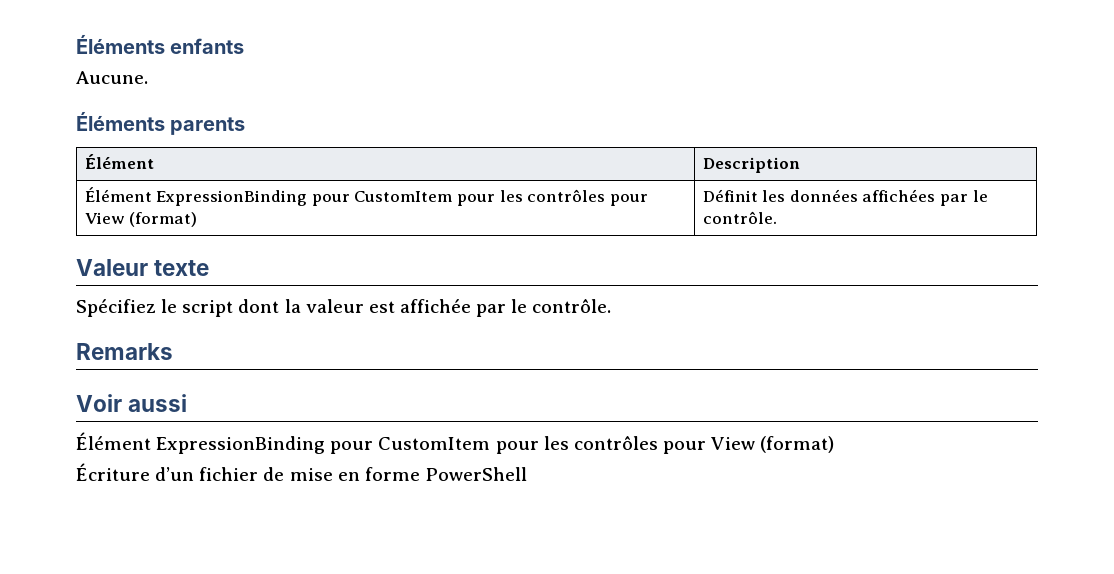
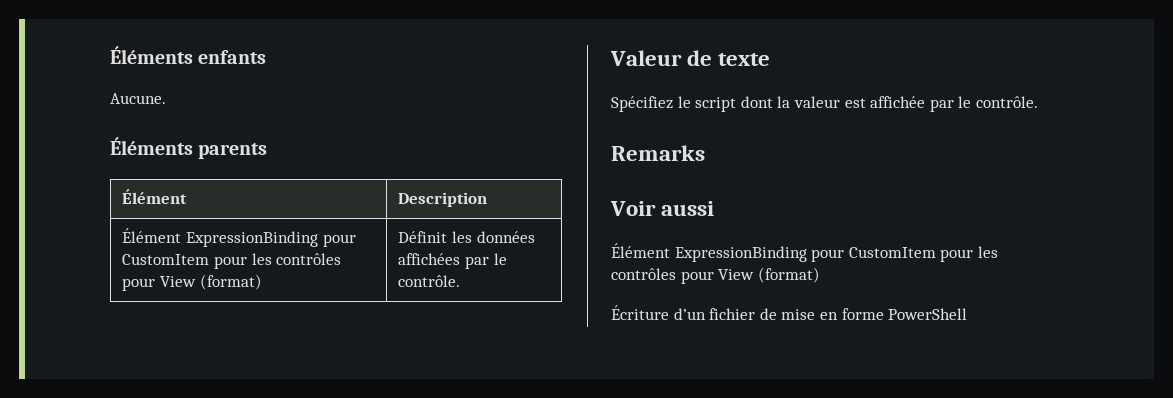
- Valeur texte
+ Valeur de texte

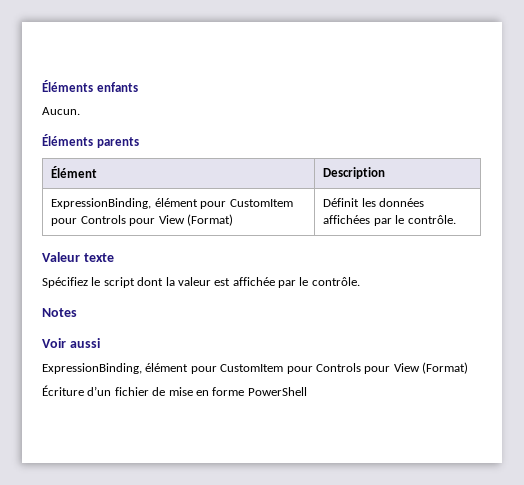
- Aucune.
+ Aucun.
- Élément ExpressionBinding pour CustomItem pour les contrôles pour View (format) | Définit les données affichées par le contrôle.
+ ExpressionBinding, élément pour CustomItem pour Controls pour View (Format) | Définit les données affichées par le contrôle.
- Valeur de texte
+ Valeur texte
- Remarks
+ Notes
  Voir aussi
- Élément ExpressionBinding pour CustomItem pour les contrôles pour View (format)
+ ExpressionBinding, élément pour CustomItem pour Controls pour View (Format)

